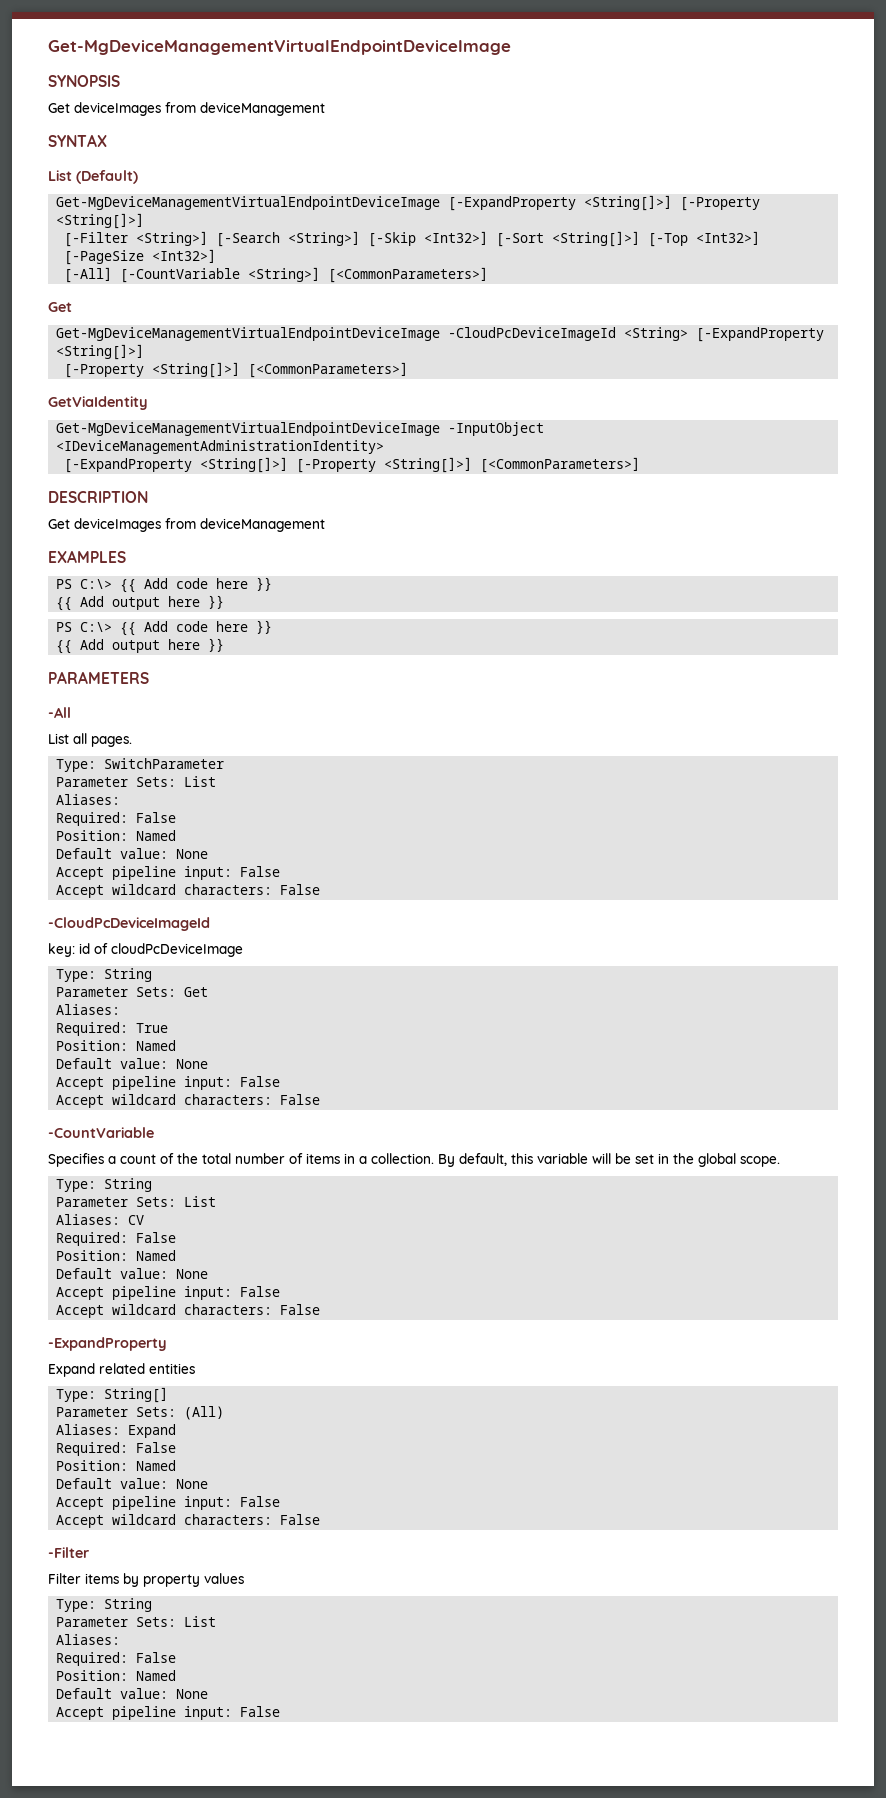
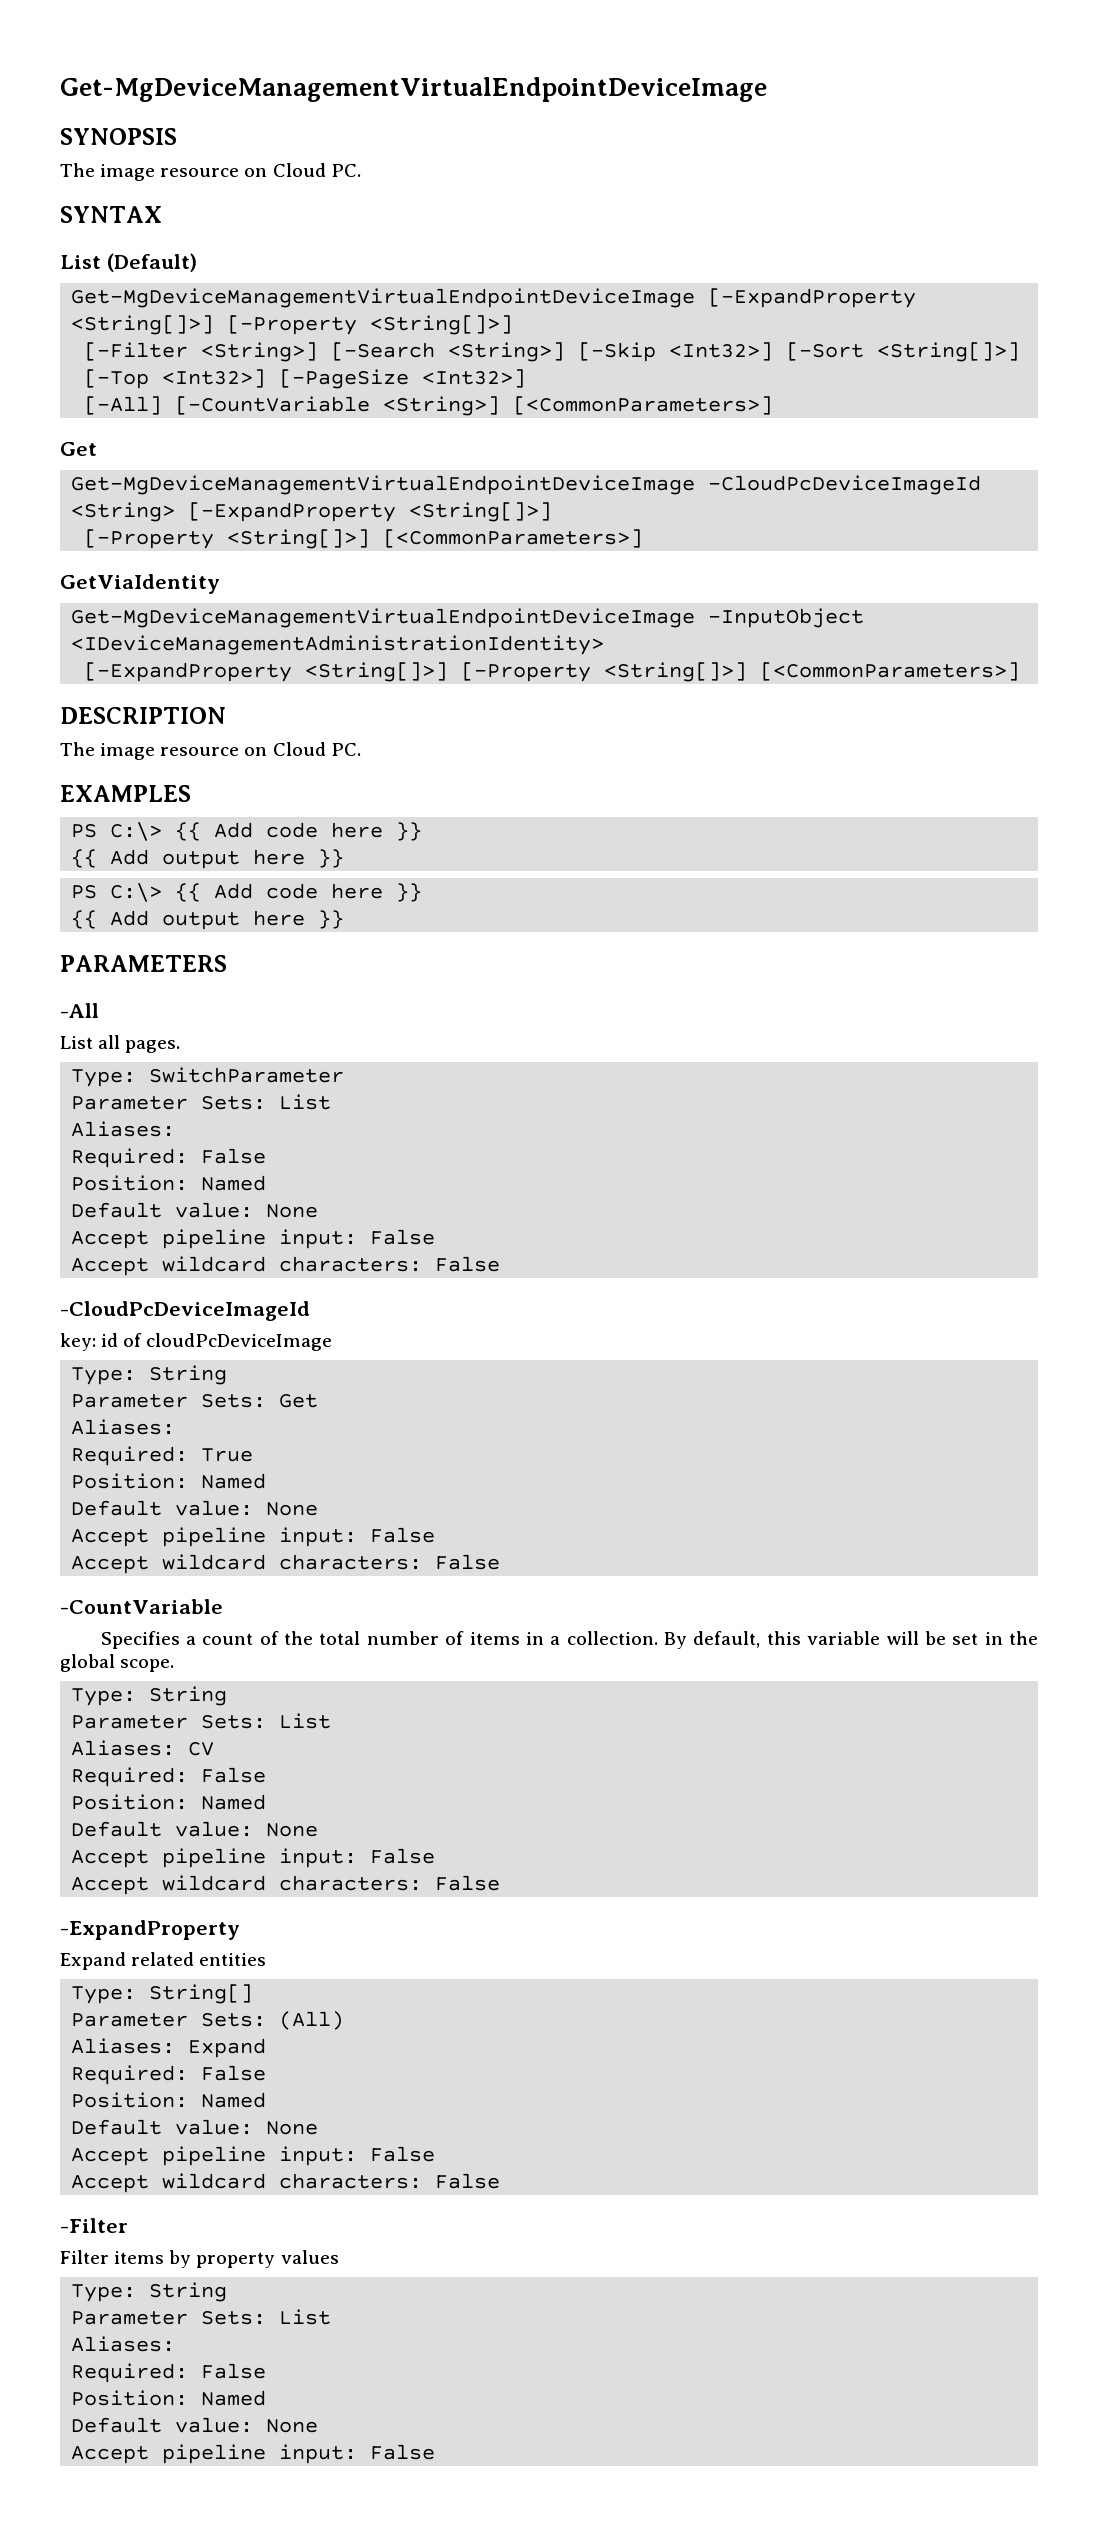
  SYNOPSIS
- Get deviceImages from deviceManagement
+ The image resource on Cloud PC.
  DESCRIPTION
- Get deviceImages from deviceManagement
+ The image resource on Cloud PC.

